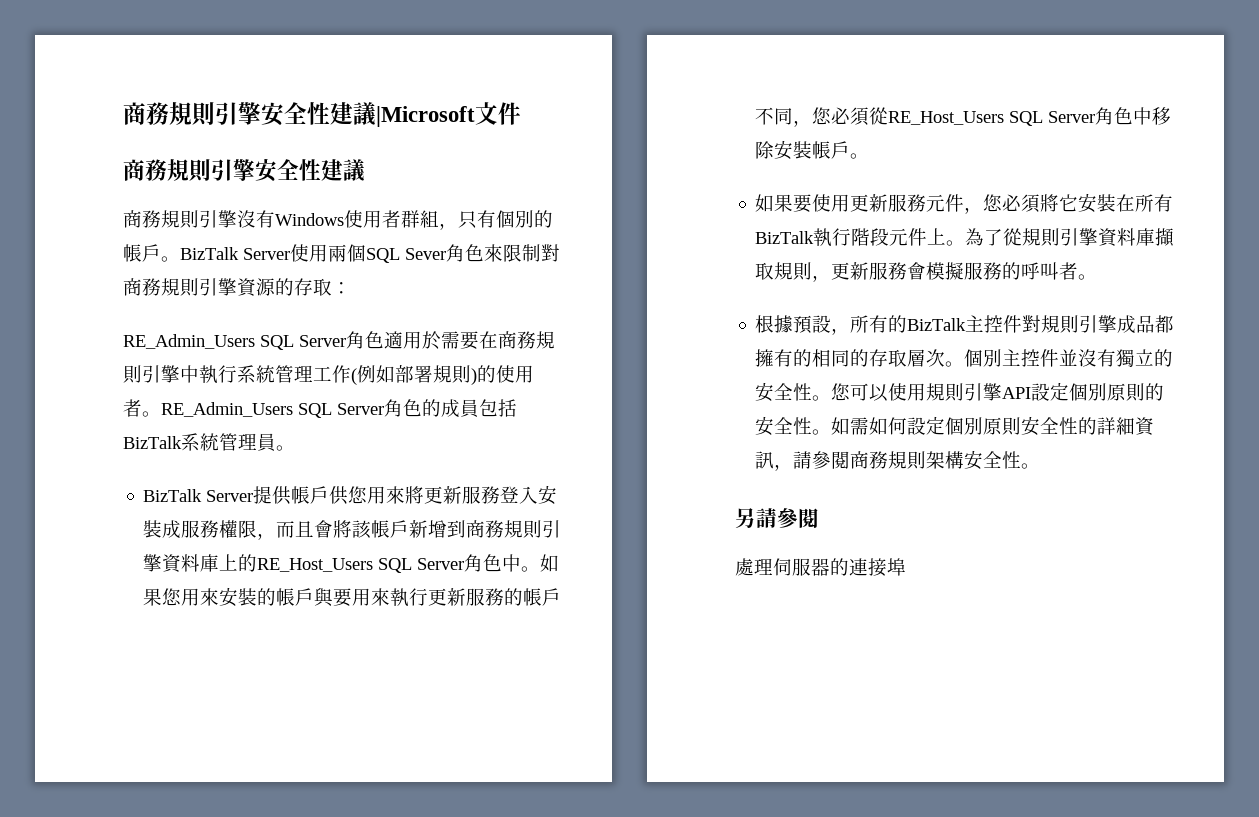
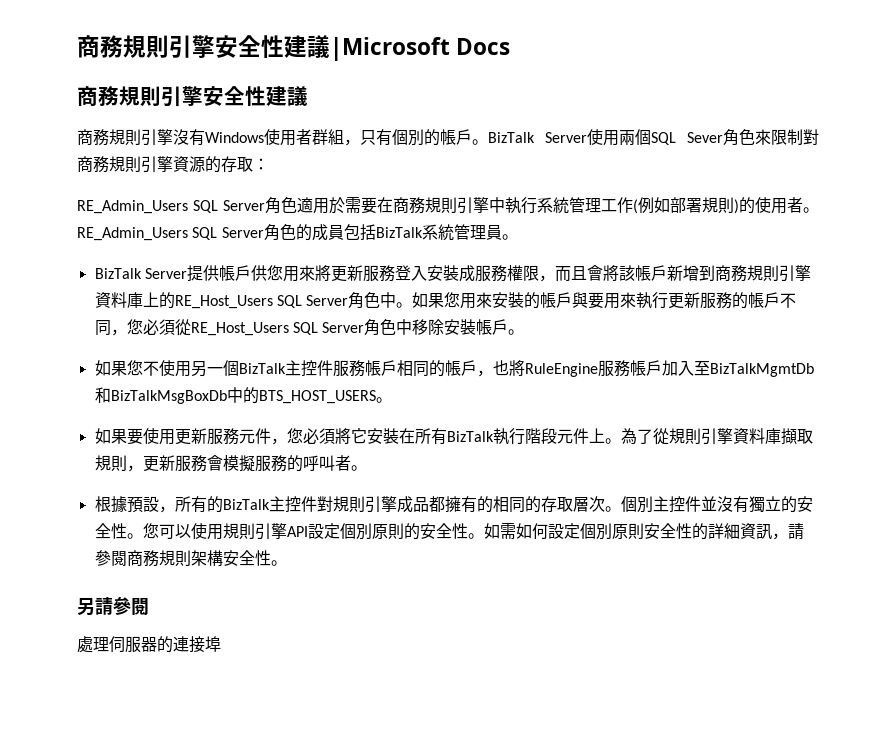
- 商務規則引擎安全性建議|Microsoft文件
+ 商務規則引擎安全性建議|Microsoft Docs
+ 如果您不使用另一個BizTalk主控件服務帳戶相同的帳戶，也將RuleEngine服務帳戶加入至BizTalkMgmtDb和BizTalkMsgBoxDb中的BTS_HOST_USERS。

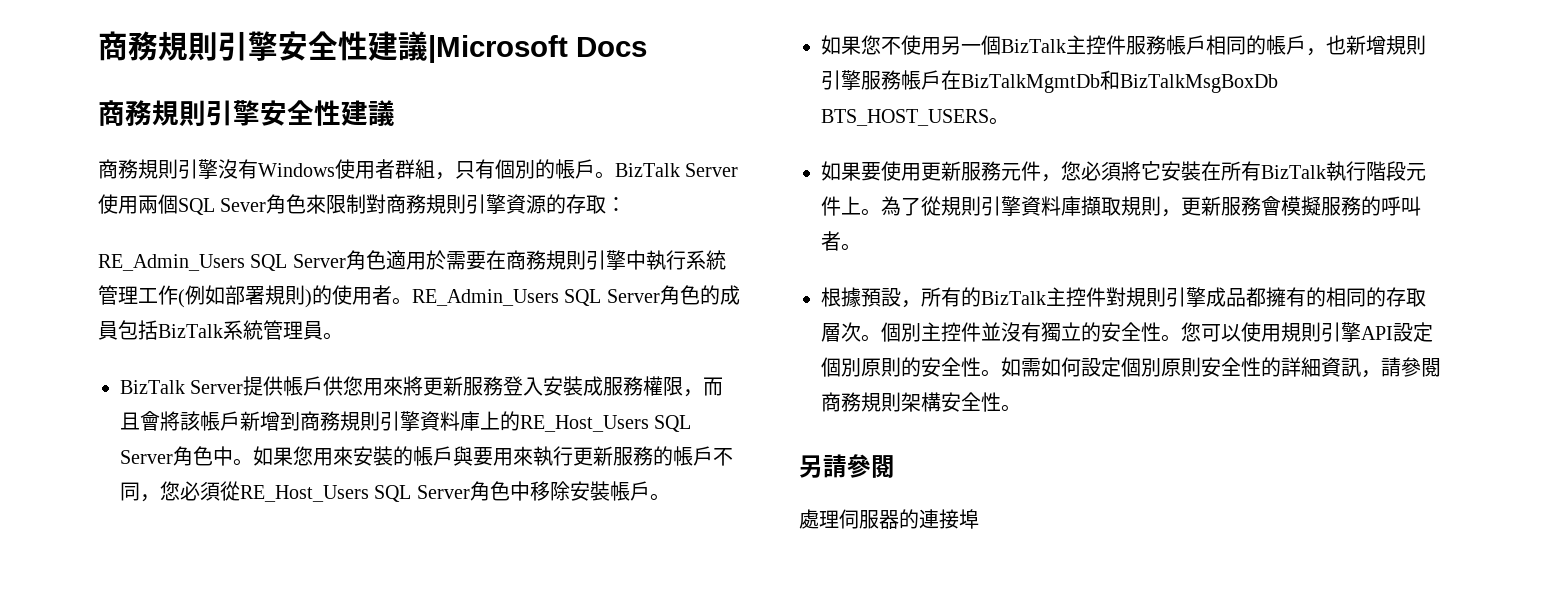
- 如果您不使用另一個BizTalk主控件服務帳戶相同的帳戶，也將RuleEngine服務帳戶加入至BizTalkMgmtDb和BizTalkMsgBoxDb中的BTS_HOST_USERS。
+ 如果您不使用另一個BizTalk主控件服務帳戶相同的帳戶，也新增規則引擎服務帳戶在BizTalkMgmtDb和BizTalkMsgBoxDb BTS_HOST_USERS。

